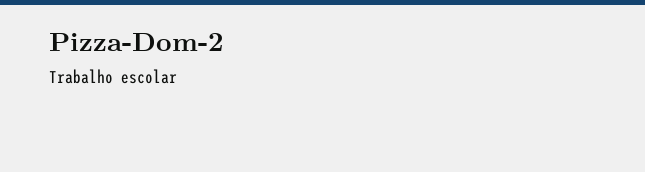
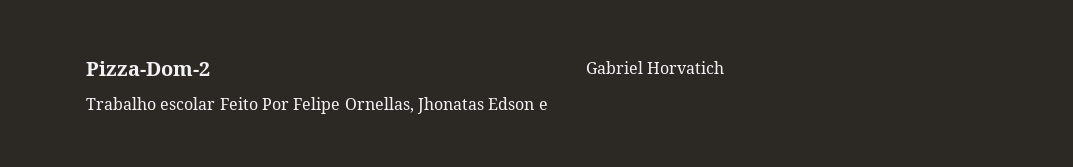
- Trabalho escolar
+ Trabalho escolar Feito Por Felipe Ornellas, Jhonatas Edson e Gabriel Horvatich

